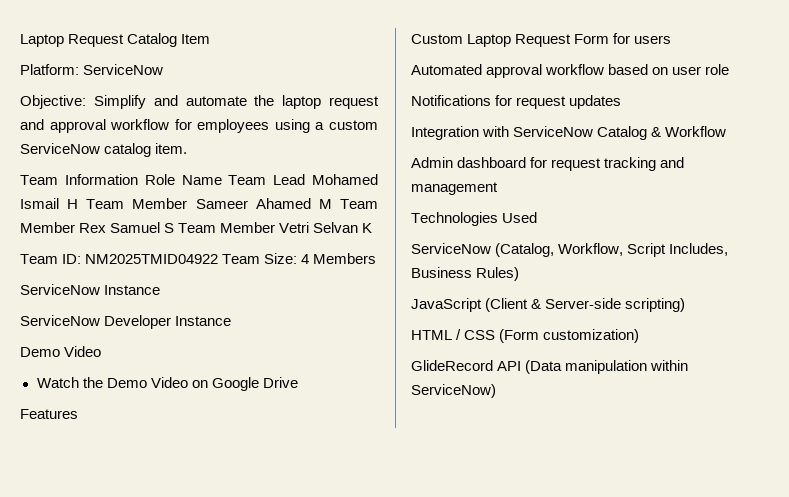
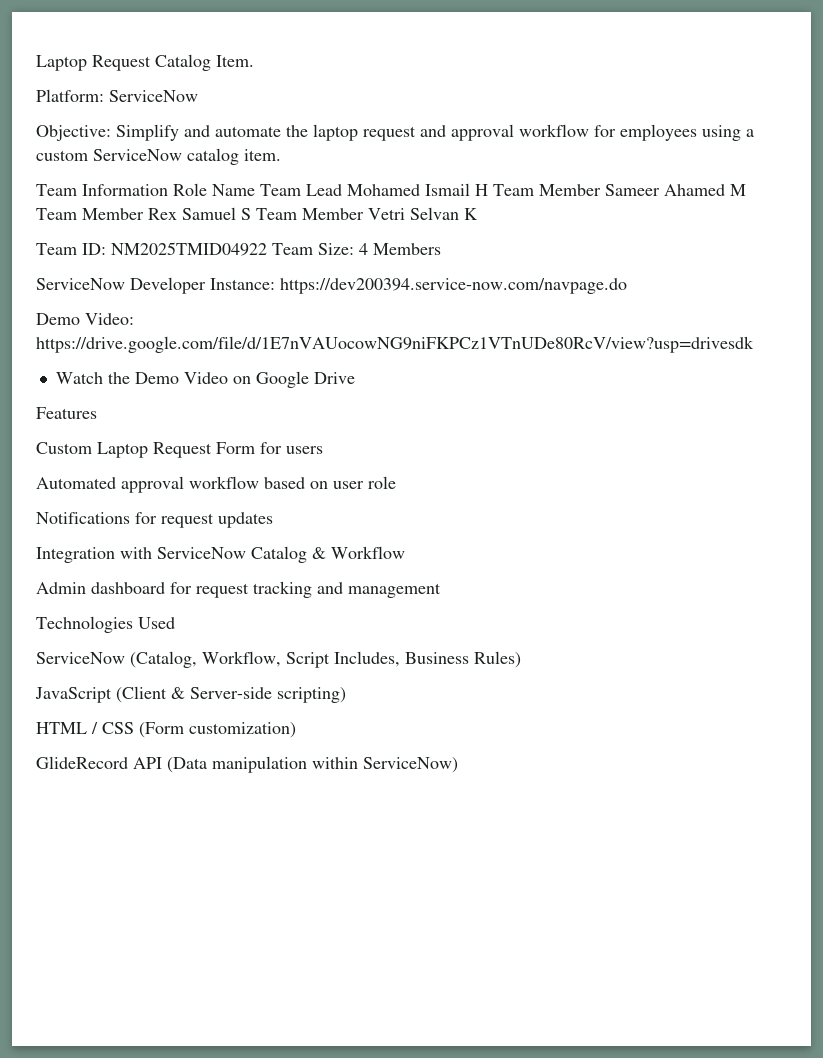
- Laptop Request Catalog Item
+ Laptop Request Catalog Item.
- ServiceNow Instance
- ServiceNow Developer Instance
- Demo Video
+ ServiceNow Developer Instance: https://dev200394.service-now.com/navpage.do
+ Demo Video: https://drive.google.com/file/d/1E7nVAUocowNG9niFKPCz1VTnUDe80RcV/view?usp=drivesdk

